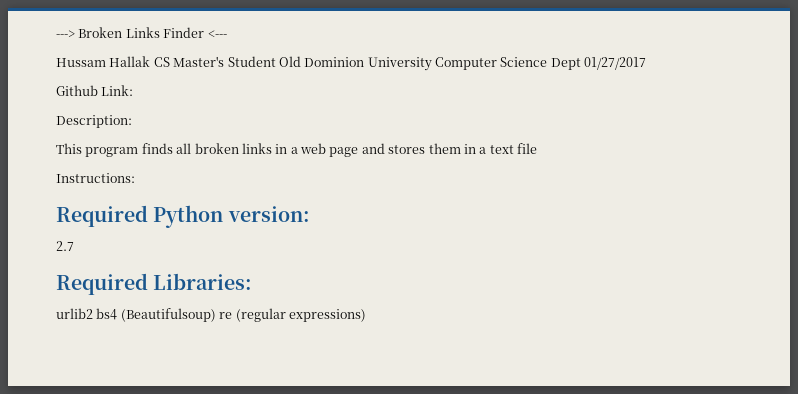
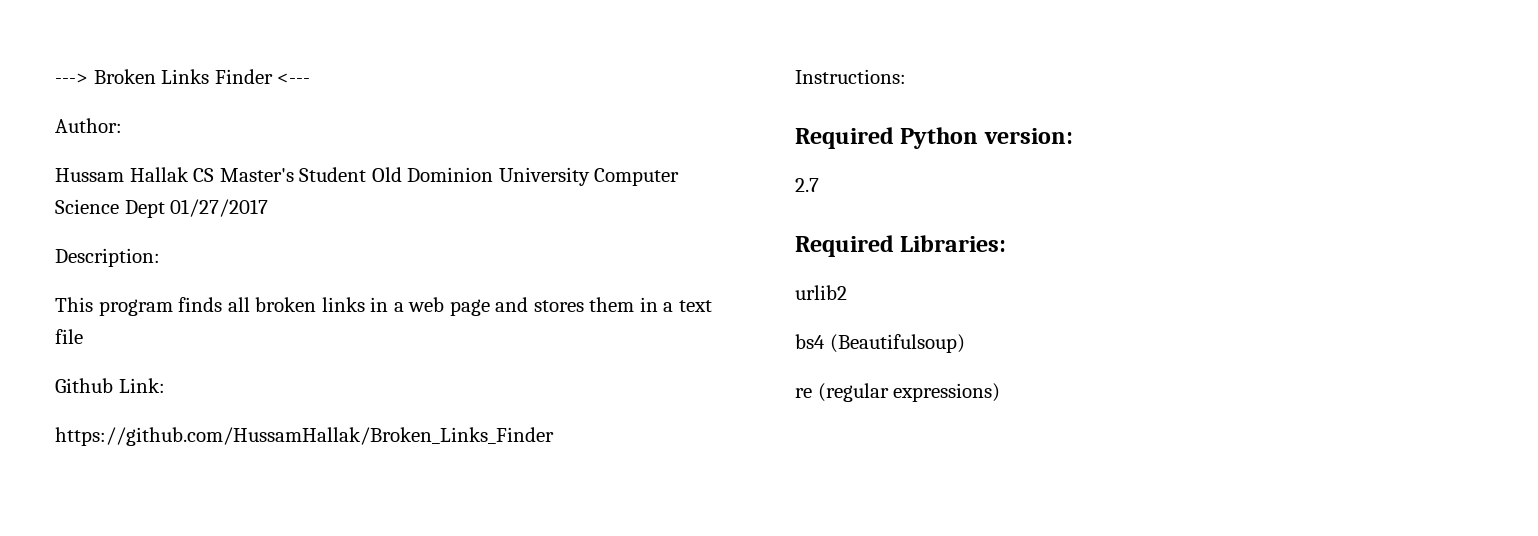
+ Author:
- Github Link:
+ Github Link:
+ https://github.com/HussamHallak/Broken_Links_Finder
- urlib2 bs4 (Beautifulsoup) re (regular expressions)
+ urlib2
+ bs4 (Beautifulsoup)
+ re (regular expressions)

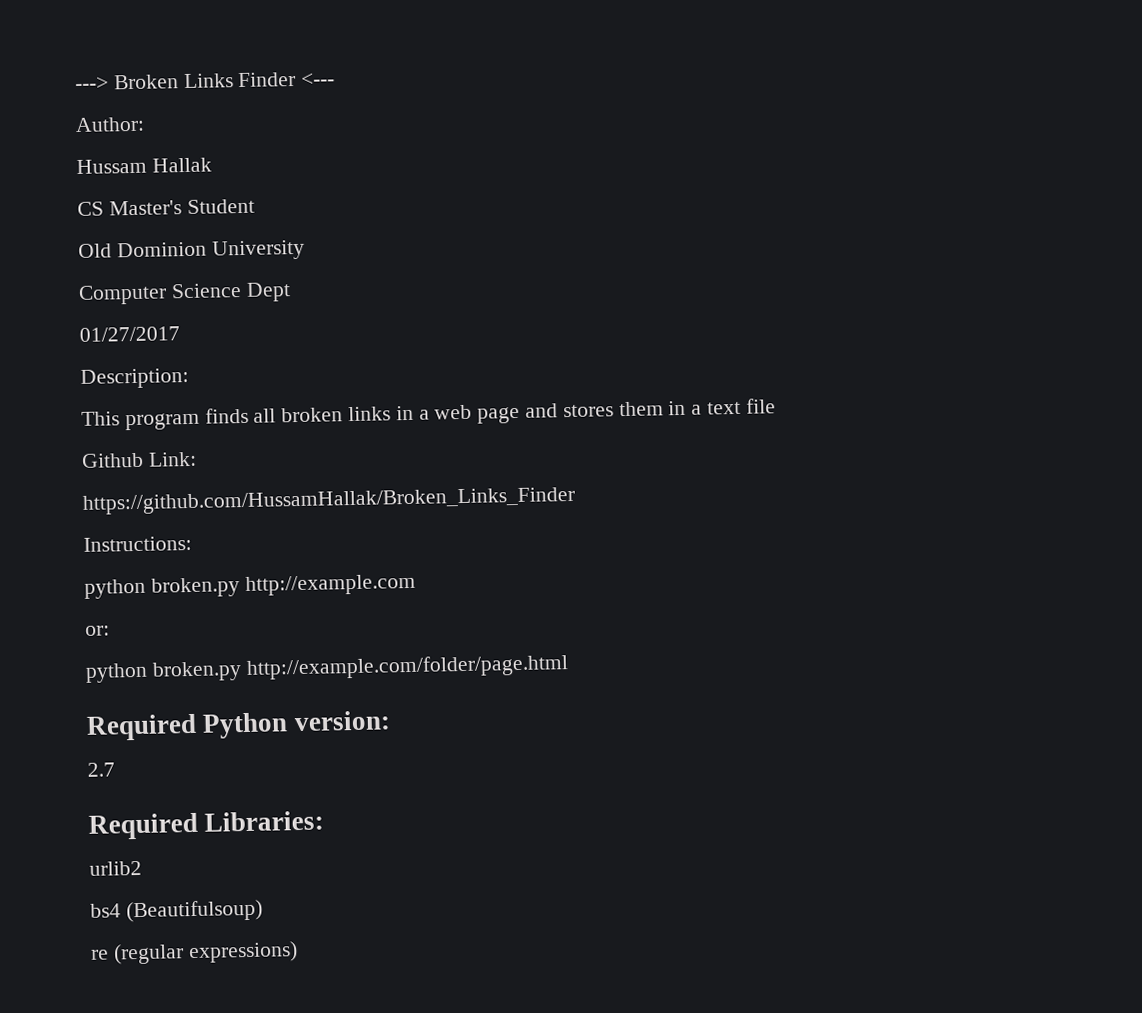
- Hussam Hallak CS Master's Student Old Dominion University Computer Science Dept 01/27/2017
+ Hussam Hallak
+ CS Master's Student
+ Old Dominion University
+ Computer Science Dept
+ 01/27/2017
+ python broken.py http://example.com
+ or:
+ python broken.py http://example.com/folder/page.html

